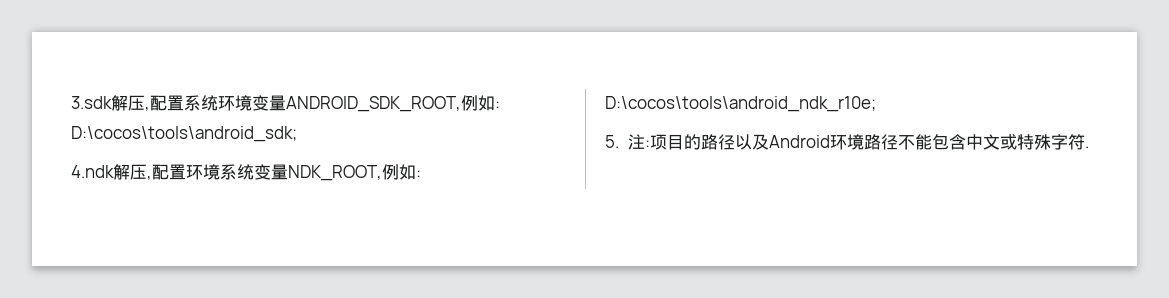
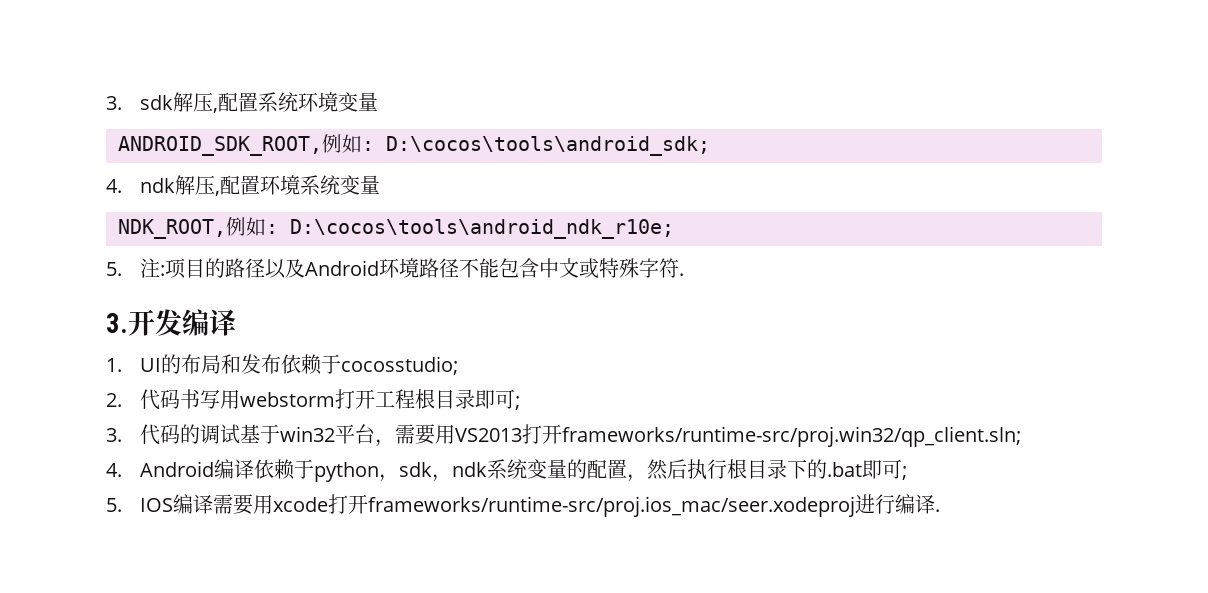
- 3.sdk解压,配置系统环境变量ANDROID_SDK_ROOT,例如: D:\cocos\tools\android_sdk;
+ 3. sdk解压,配置系统环境变量
+ ANDROID_SDK_ROOT,例如: D:\cocos\tools\android_sdk;
- 4.ndk解压,配置环境系统变量NDK_ROOT,例如: D:\cocos\tools\android_ndk_r10e;
+ 4. ndk解压,配置环境系统变量
+ NDK_ROOT,例如: D:\cocos\tools\android_ndk_r10e;
+ 3.开发编译
+ 1. UI的布局和发布依赖于cocosstudio;
+ 2.代码书写用webstorm打开工程根目录即可;
+ 3.代码的调试基于win32平台，需要用VS2013打开frameworks/runtime-src/proj.win32/qp_client.sln;
+ 4. Android编译依赖于python，sdk，ndk系统变量的配置，然后执行根目录下的.bat即可;
+ 5. IOS编译需要用xcode打开frameworks/runtime-src/proj.ios_mac/seer.xodeproj进行编译.

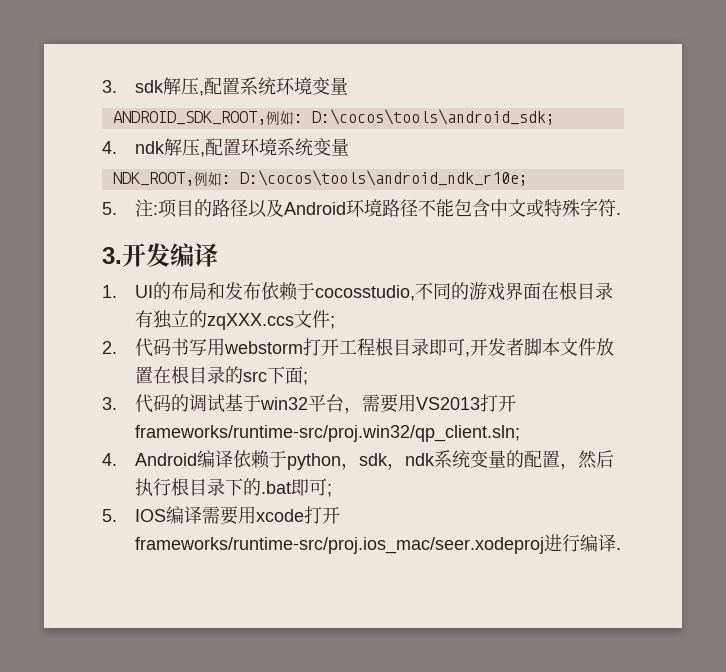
- 1. UI的布局和发布依赖于cocosstudio;
+ 1. UI的布局和发布依赖于cocosstudio,不同的游戏界面在根目录有独立的zqXXX.ccs文件;
- 2.代码书写用webstorm打开工程根目录即可;
+ 2.代码书写用webstorm打开工程根目录即可,开发者脚本文件放置在根目录的src下面;

